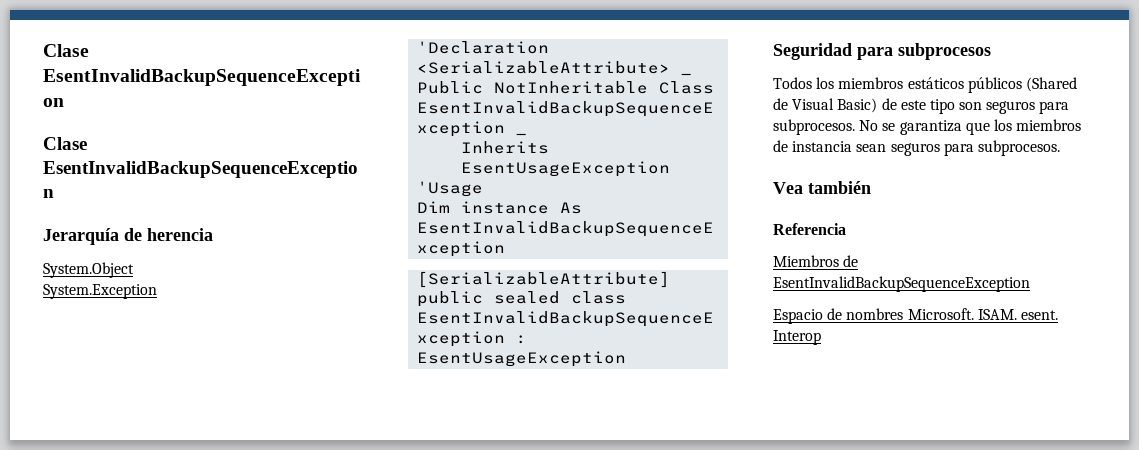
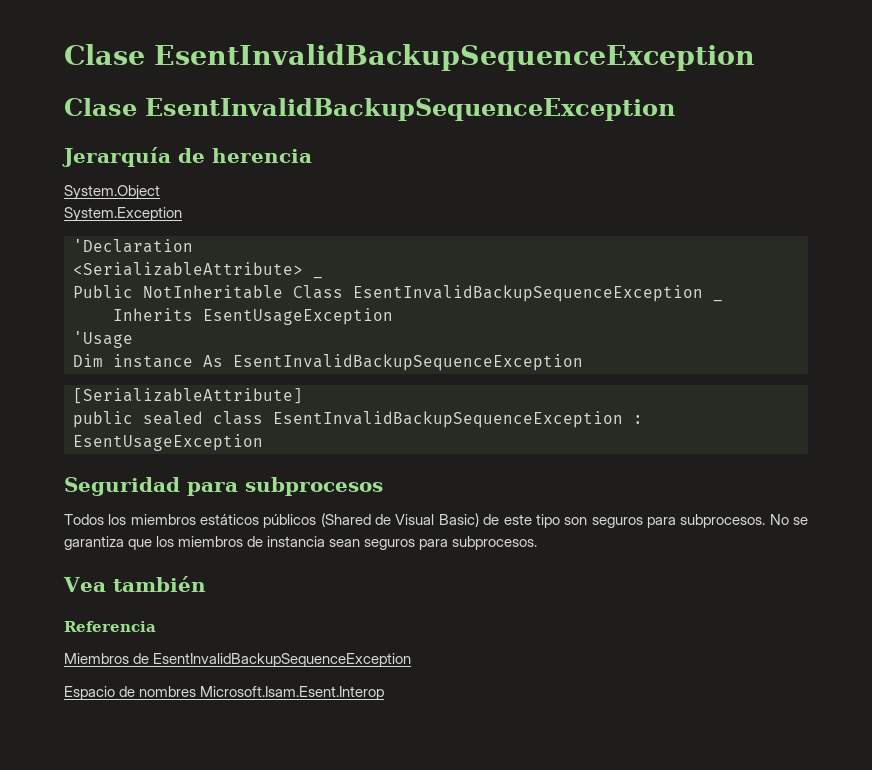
- Espacio de nombres Microsoft. ISAM. esent. Interop
+ Espacio de nombres Microsoft.Isam.Esent.Interop

